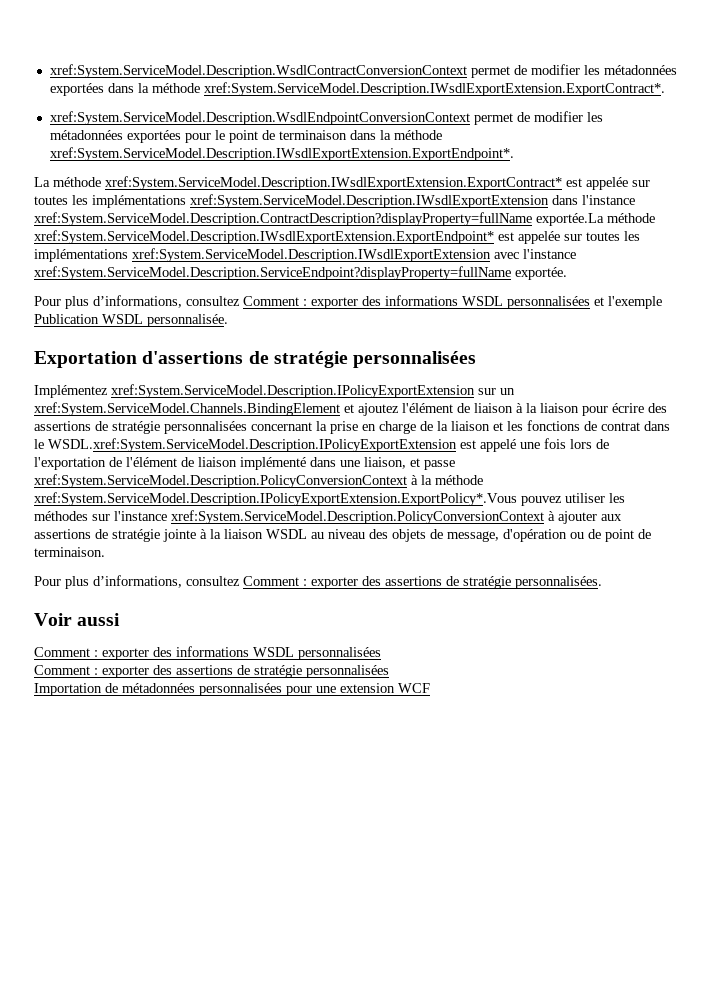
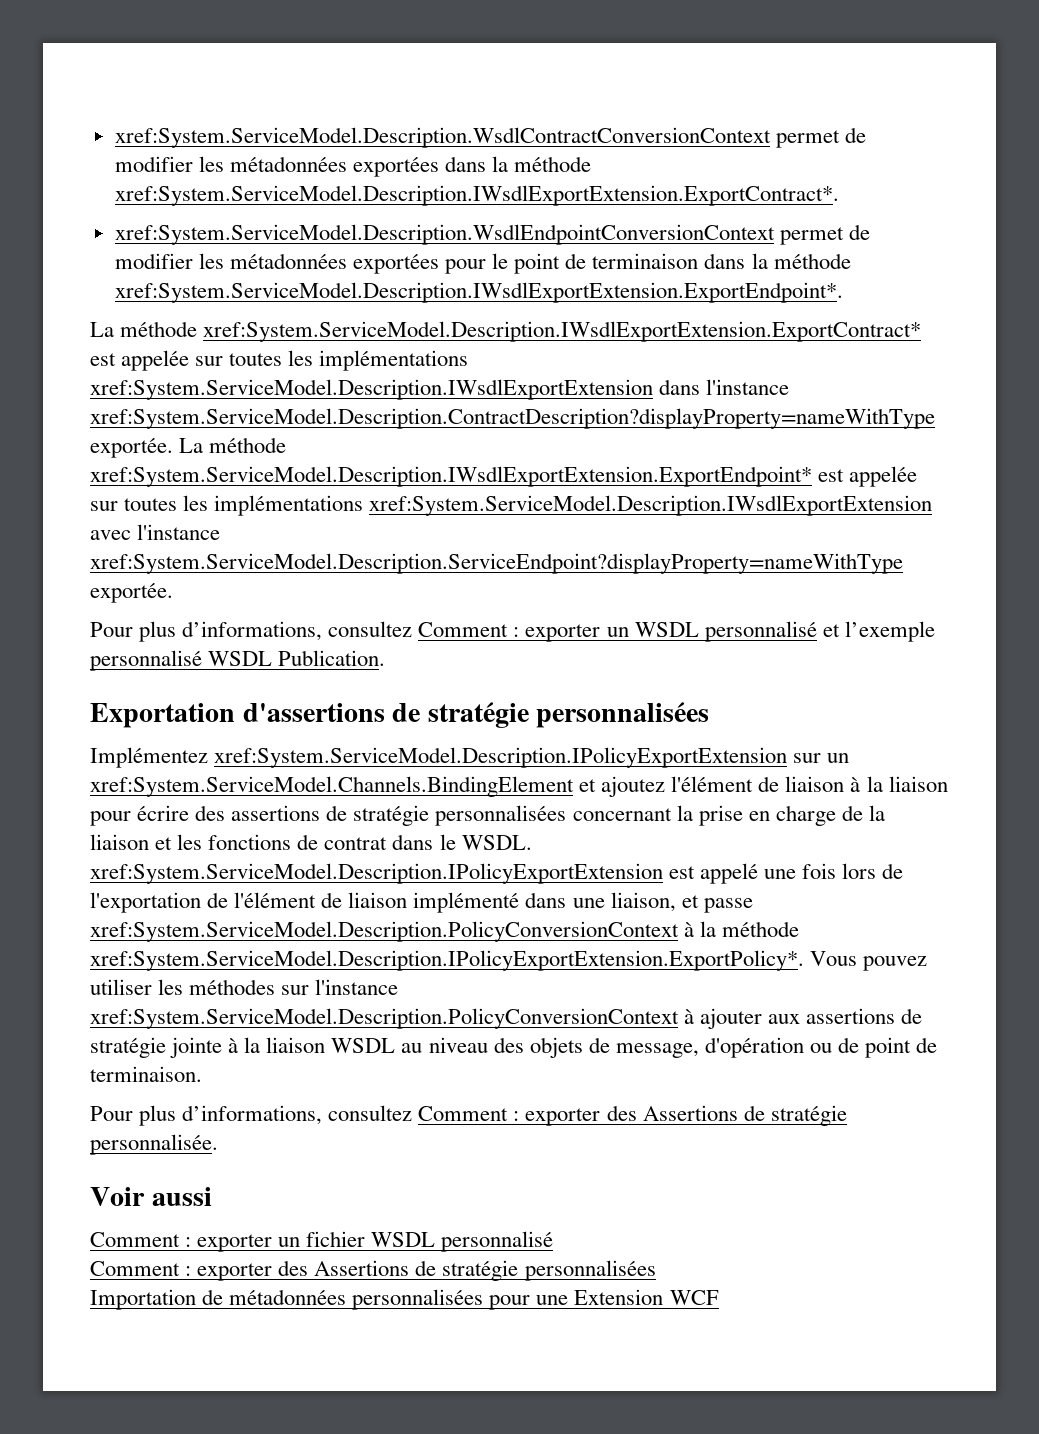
- La méthode xref:System.ServiceModel.Description.IWsdlExportExtension.ExportContract* est appelée sur toutes les implémentations xref:System.ServiceModel.Description.IWsdlExportExtension dans l'instance xref:System.ServiceModel.Description.ContractDescription?displayProperty=fullName exportée.La méthode xref:System.ServiceModel.Description.IWsdlExportExtension.ExportEndpoint* est appelée sur toutes les implémentations xref:System.ServiceModel.Description.IWsdlExportExtension avec l'instance xref:System.ServiceModel.Description.ServiceEndpoint?displayProperty=fullName exportée.
+ La méthode xref:System.ServiceModel.Description.IWsdlExportExtension.ExportContract* est appelée sur toutes les implémentations xref:System.ServiceModel.Description.IWsdlExportExtension dans l'instance xref:System.ServiceModel.Description.ContractDescription?displayProperty=nameWithType exportée. La méthode xref:System.ServiceModel.Description.IWsdlExportExtension.ExportEndpoint* est appelée sur toutes les implémentations xref:System.ServiceModel.Description.IWsdlExportExtension avec l'instance xref:System.ServiceModel.Description.ServiceEndpoint?displayProperty=nameWithType exportée.
- Pour plus d’informations, consultez Comment : exporter des informations WSDL personnalisées et l'exemple Publication WSDL personnalisée.
+ Pour plus d’informations, consultez Comment : exporter un WSDL personnalisé et l’exemple personnalisé WSDL Publication.
- Implémentez xref:System.ServiceModel.Description.IPolicyExportExtension sur un xref:System.ServiceModel.Channels.BindingElement et ajoutez l'élément de liaison à la liaison pour écrire des assertions de stratégie personnalisées concernant la prise en charge de la liaison et les fonctions de contrat dans le WSDL.xref:System.ServiceModel.Description.IPolicyExportExtension est appelé une fois lors de l'exportation de l'élément de liaison implémenté dans une liaison, et passe xref:System.ServiceModel.Description.PolicyConversionContext à la méthode xref:System.ServiceModel.Description.IPolicyExportExtension.ExportPolicy*.Vous pouvez utiliser les méthodes sur l'instance xref:System.ServiceModel.Description.PolicyConversionContext à ajouter aux assertions de stratégie jointe à la liaison WSDL au niveau des objets de message, d'opération ou de point de terminaison.
+ Implémentez xref:System.ServiceModel.Description.IPolicyExportExtension sur un xref:System.ServiceModel.Channels.BindingElement et ajoutez l'élément de liaison à la liaison pour écrire des assertions de stratégie personnalisées concernant la prise en charge de la liaison et les fonctions de contrat dans le WSDL. xref:System.ServiceModel.Description.IPolicyExportExtension est appelé une fois lors de l'exportation de l'élément de liaison implémenté dans une liaison, et passe xref:System.ServiceModel.Description.PolicyConversionContext à la méthode xref:System.ServiceModel.Description.IPolicyExportExtension.ExportPolicy*. Vous pouvez utiliser les méthodes sur l'instance xref:System.ServiceModel.Description.PolicyConversionContext à ajouter aux assertions de stratégie jointe à la liaison WSDL au niveau des objets de message, d'opération ou de point de terminaison.
- Pour plus d’informations, consultez Comment : exporter des assertions de stratégie personnalisées.
+ Pour plus d’informations, consultez Comment : exporter des Assertions de stratégie personnalisée.
  Voir aussi
- Comment : exporter des informations WSDL personnalisées
- Comment : exporter des assertions de stratégie personnalisées
+ Comment : exporter un fichier WSDL personnalisé
+ Comment : exporter des Assertions de stratégie personnalisées
- Importation de métadonnées personnalisées pour une extension WCF
+ Importation de métadonnées personnalisées pour une Extension WCF

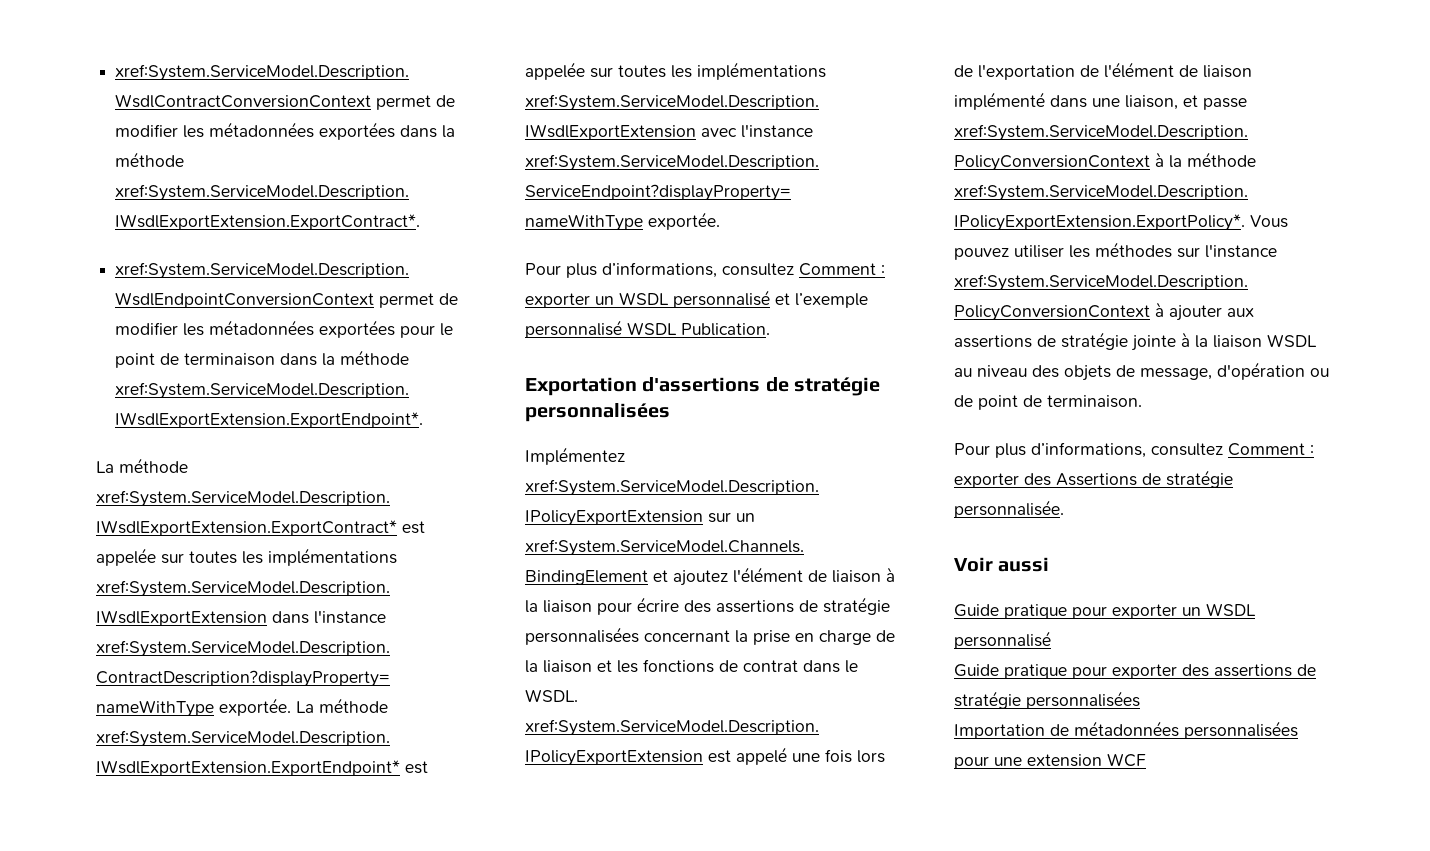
- Comment : exporter un fichier WSDL personnalisé
+ Guide pratique pour exporter un WSDL personnalisé
- Comment : exporter des Assertions de stratégie personnalisées
+ Guide pratique pour exporter des assertions de stratégie personnalisées
- Importation de métadonnées personnalisées pour une Extension WCF
+ Importation de métadonnées personnalisées pour une extension WCF

